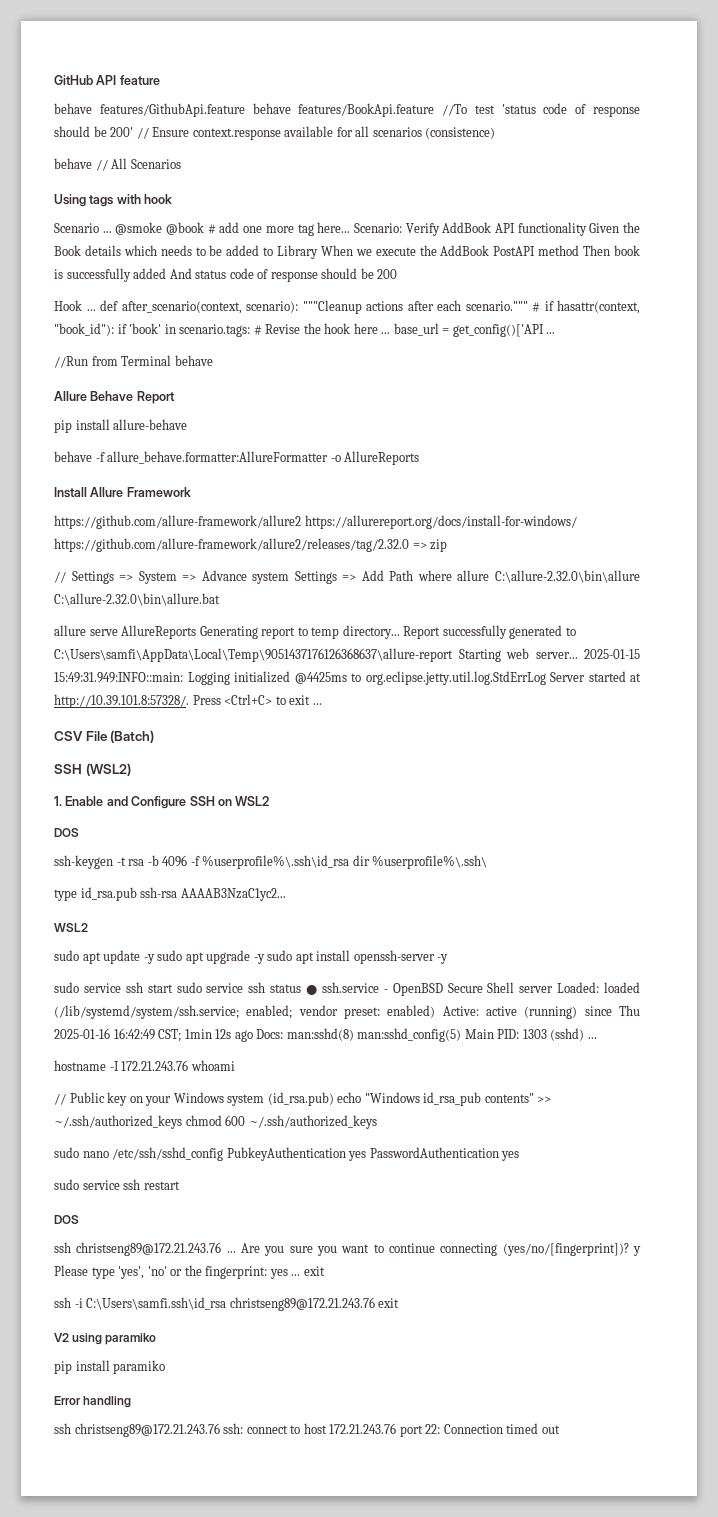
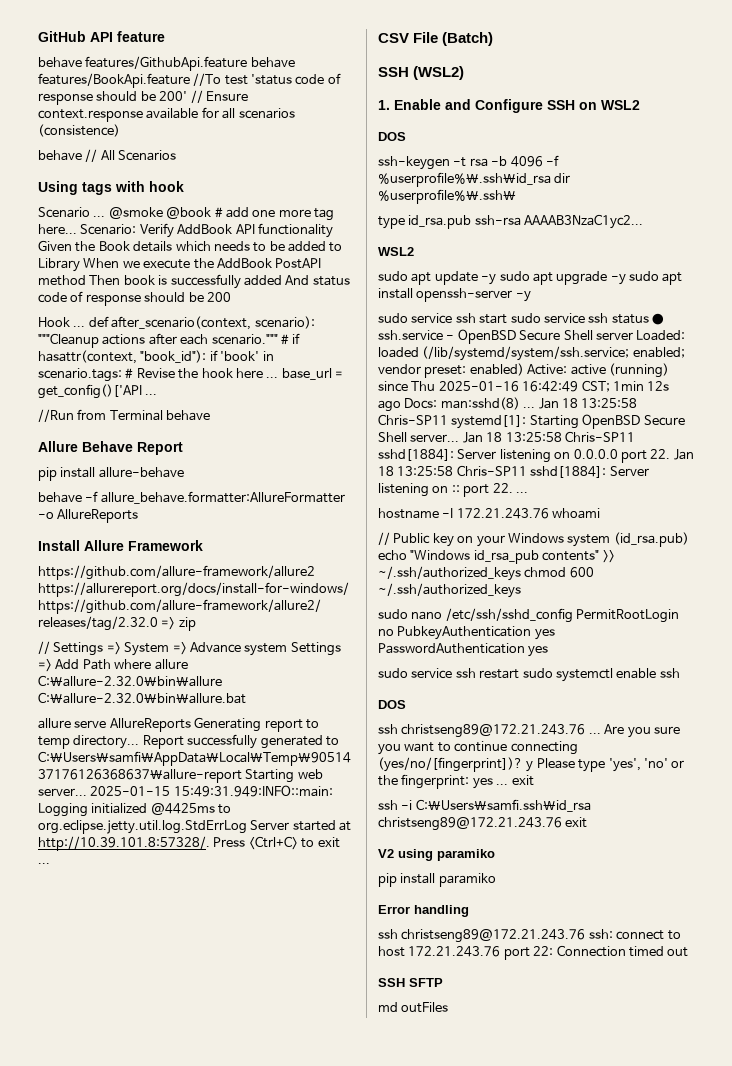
- sudo service ssh start sudo service ssh status ● ssh.service - OpenBSD Secure Shell server Loaded: loaded (/lib/systemd/system/ssh.service; enabled; vendor preset: enabled) Active: active (running) since Thu 2025-01-16 16:42:49 CST; 1min 12s ago Docs: man:sshd(8) man:sshd_config(5) Main PID: 1303 (sshd) ...
+ sudo service ssh start sudo service ssh status ● ssh.service - OpenBSD Secure Shell server Loaded: loaded (/lib/systemd/system/ssh.service; enabled; vendor preset: enabled) Active: active (running) since Thu 2025-01-16 16:42:49 CST; 1min 12s ago Docs: man:sshd(8) ... Jan 18 13:25:58 Chris-SP11 systemd[1]: Starting OpenBSD Secure Shell server... Jan 18 13:25:58 Chris-SP11 sshd[1884]: Server listening on 0.0.0.0 port 22. Jan 18 13:25:58 Chris-SP11 sshd[1884]: Server listening on :: port 22. ...
- sudo nano /etc/ssh/sshd_config PubkeyAuthentication yes PasswordAuthentication yes
+ sudo nano /etc/ssh/sshd_config PermitRootLogin no PubkeyAuthentication yes PasswordAuthentication yes
- sudo service ssh restart
+ sudo service ssh restart sudo systemctl enable ssh
+ SSH SFTP
+ md outFiles

